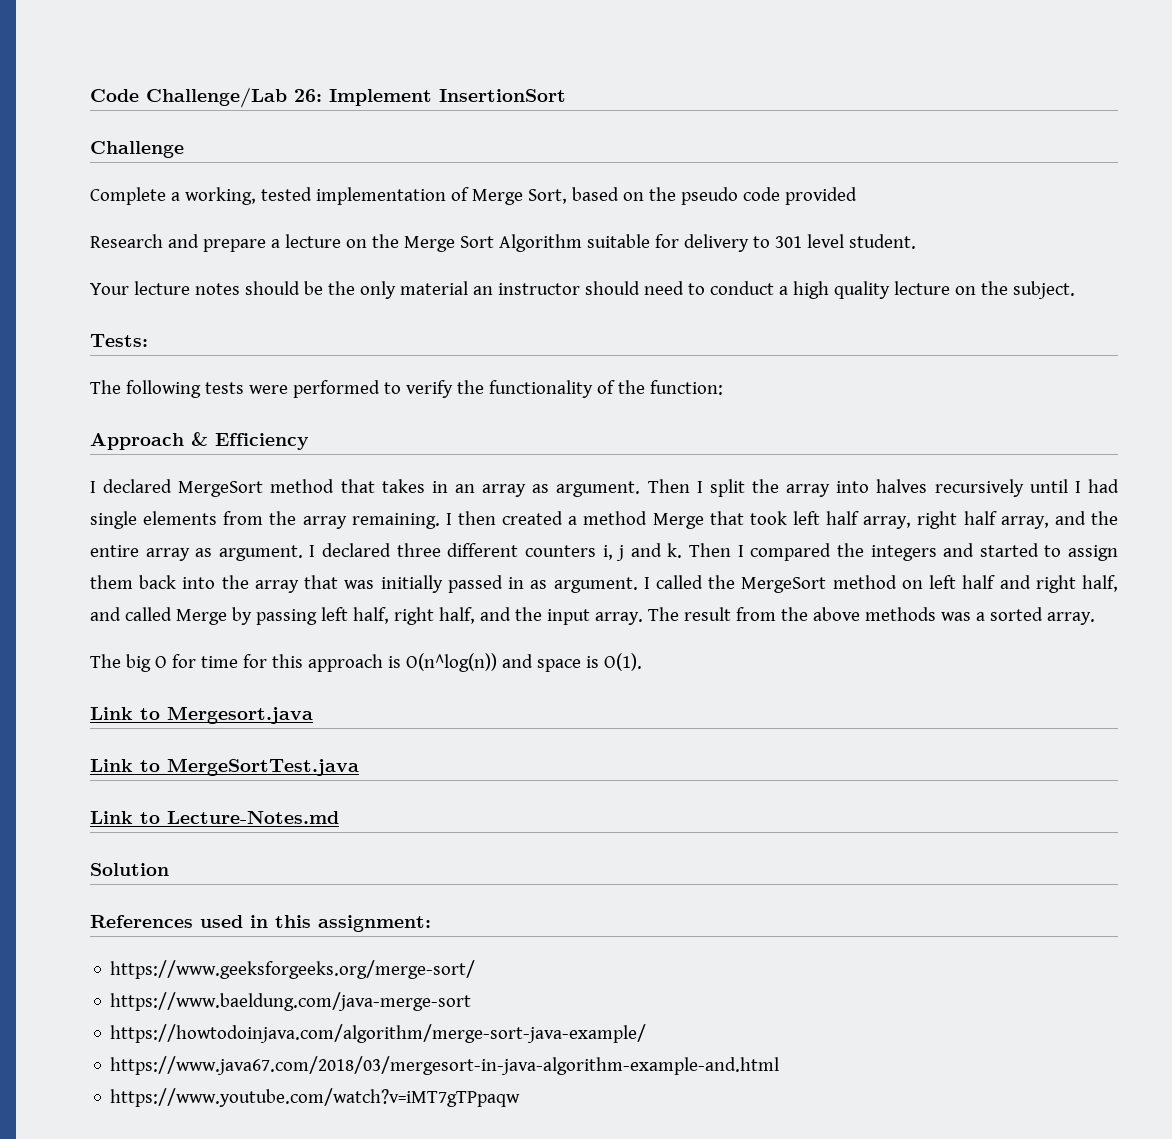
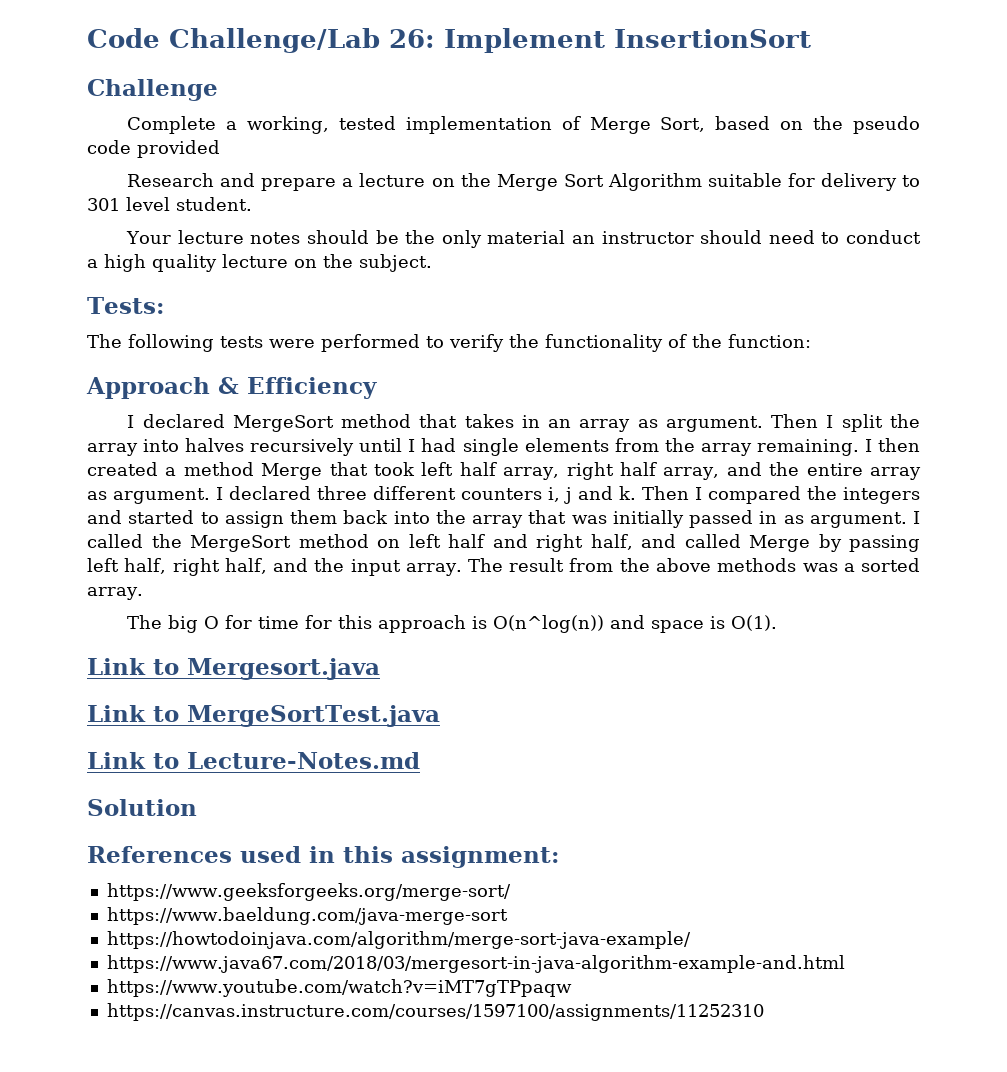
+ https://canvas.instructure.com/courses/1597100/assignments/11252310

